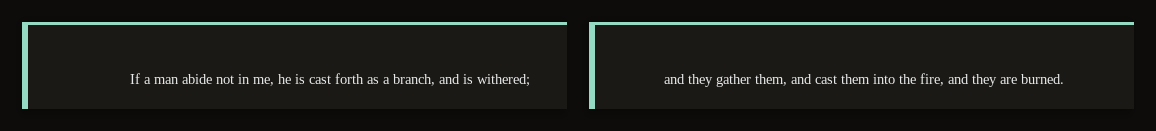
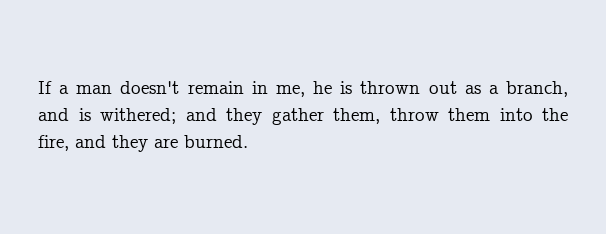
- If a man abide not in me, he is cast forth as a branch, and is withered; and they gather them, and cast them into the fire, and they are burned.
+ If a man doesn't remain in me, he is thrown out as a branch, and is withered; and they gather them, throw them into the fire, and they are burned.

